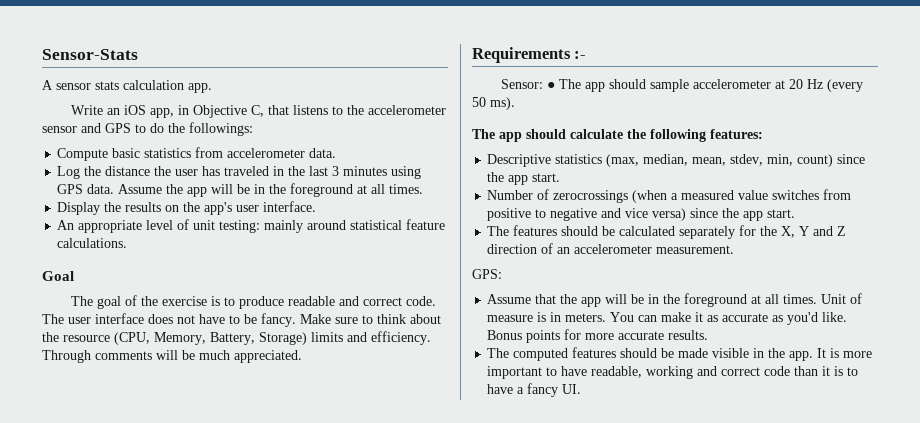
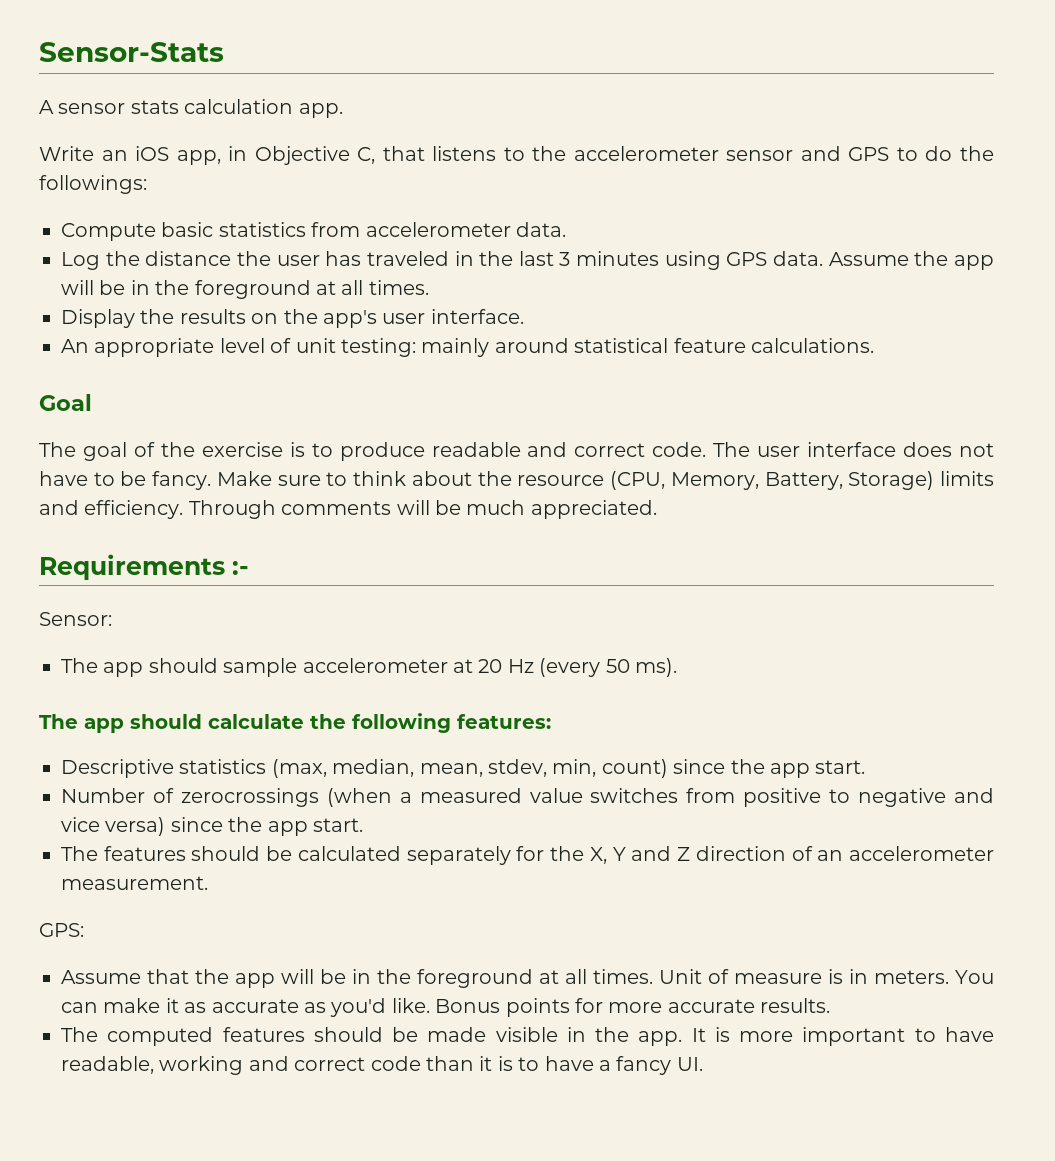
- Sensor: ● The app should sample accelerometer at 20 Hz (every 50 ms).
+ Sensor:
+ The app should sample accelerometer at 20 Hz (every 50 ms).

